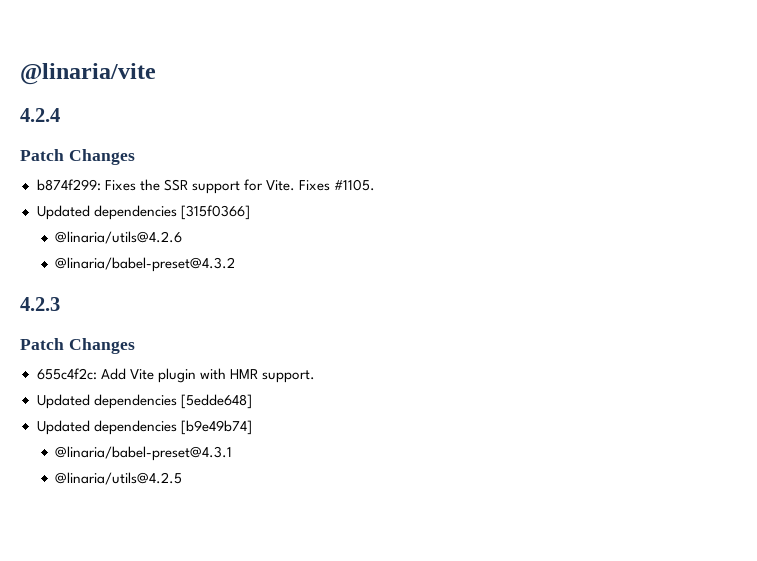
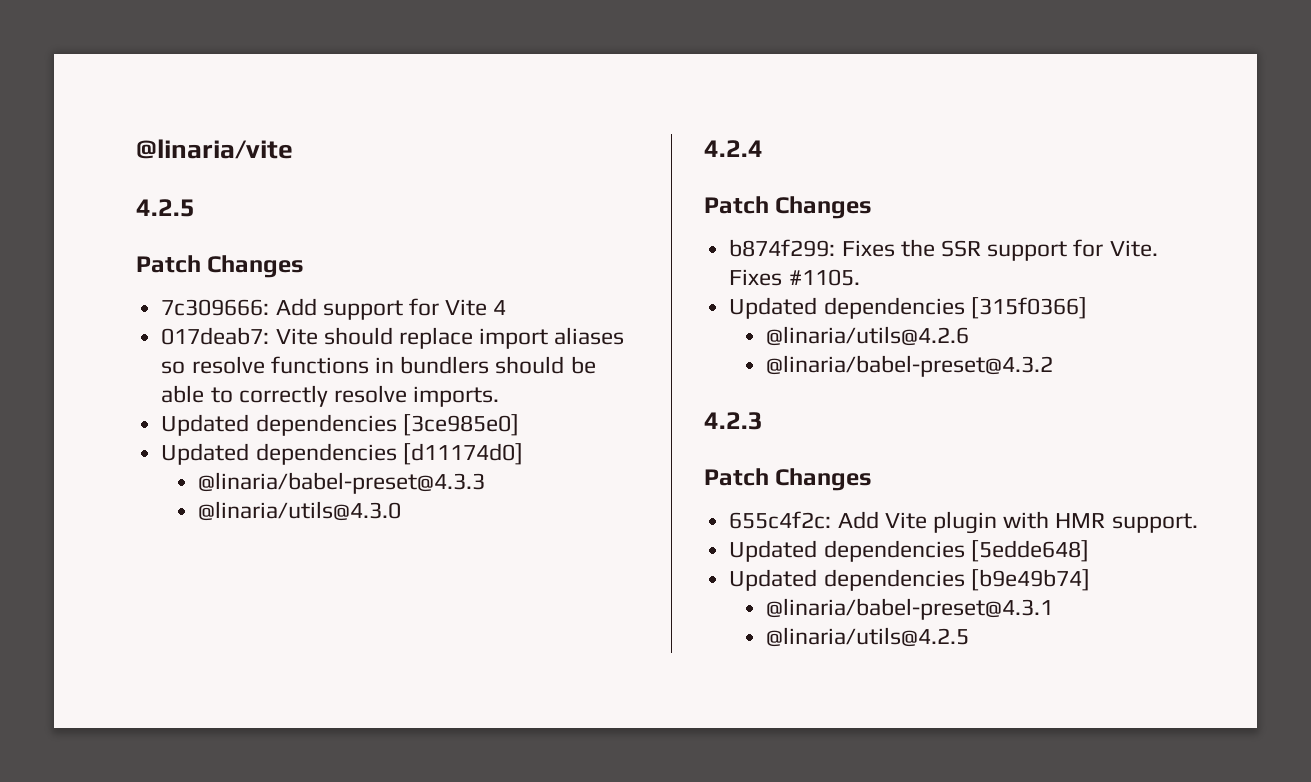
+ 4.2.5
+ Patch Changes
+ 7c309666: Add support for Vite 4
+ 017deab7: Vite should replace import aliases so resolve functions in bundlers should be able to correctly resolve imports.
+ Updated dependencies [3ce985e0]
+ Updated dependencies [d11174d0]
+ @linaria/babel-preset@4.3.3
+ @linaria/utils@4.3.0

